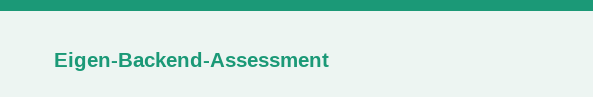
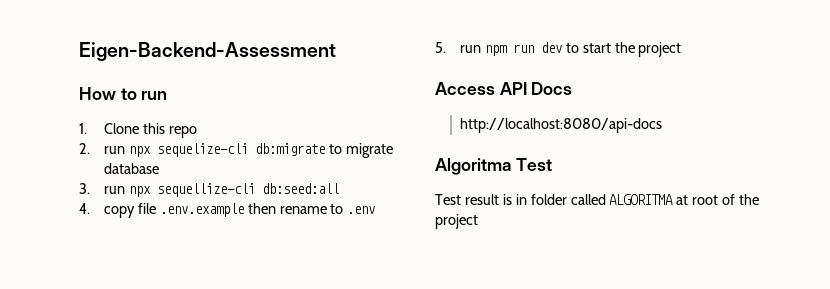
+ How to run
+ 1. Clone this repo
+ 2. run npx sequelize-cli db:migrate to migrate database
+ 3. run npx sequellize-cli db:seed:all
+ 4. copy file .env.example then rename to .env
+ 5. run npm run dev to start the project
+ Access API Docs
+ http://localhost:8080/api-docs
+ Algoritma Test
+ Test result is in folder called ALGORITMA at root of the project

